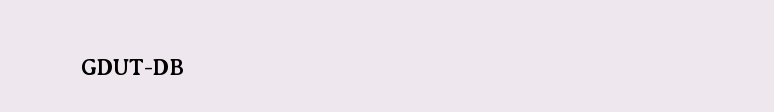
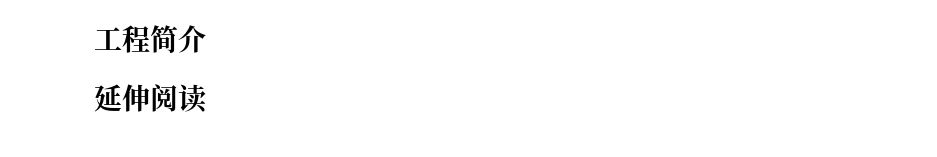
- GDUT-DB
+ 工程简介
+ 延伸阅读

